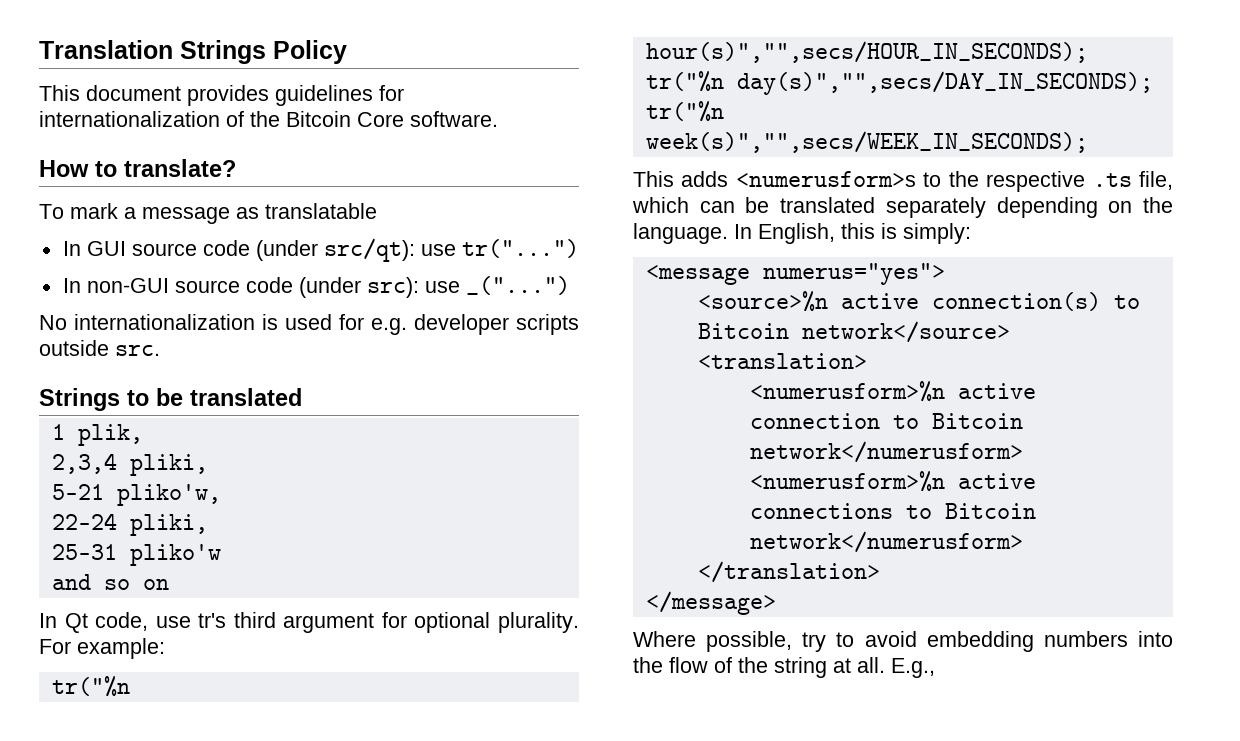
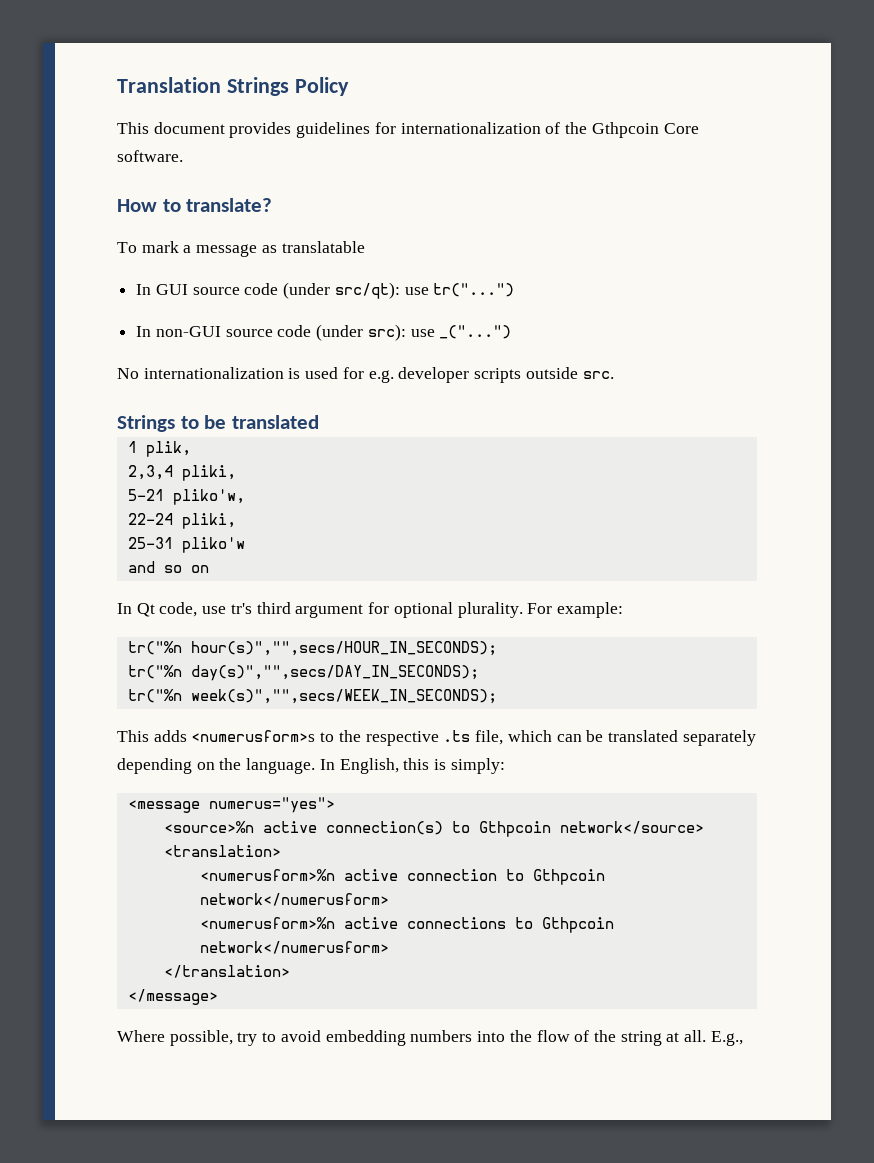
- This document provides guidelines for internationalization of the Bitcoin Core software.
+ This document provides guidelines for internationalization of the Gthpcoin Core software.
- <source>%n active connection(s) to Bitcoin network</source>
+ <source>%n active connection(s) to Gthpcoin network</source>
- <numerusform>%n active connection to Bitcoin network</numerusform>
+ <numerusform>%n active connection to Gthpcoin network</numerusform>
- <numerusform>%n active connections to Bitcoin network</numerusform>
+ <numerusform>%n active connections to Gthpcoin network</numerusform>

